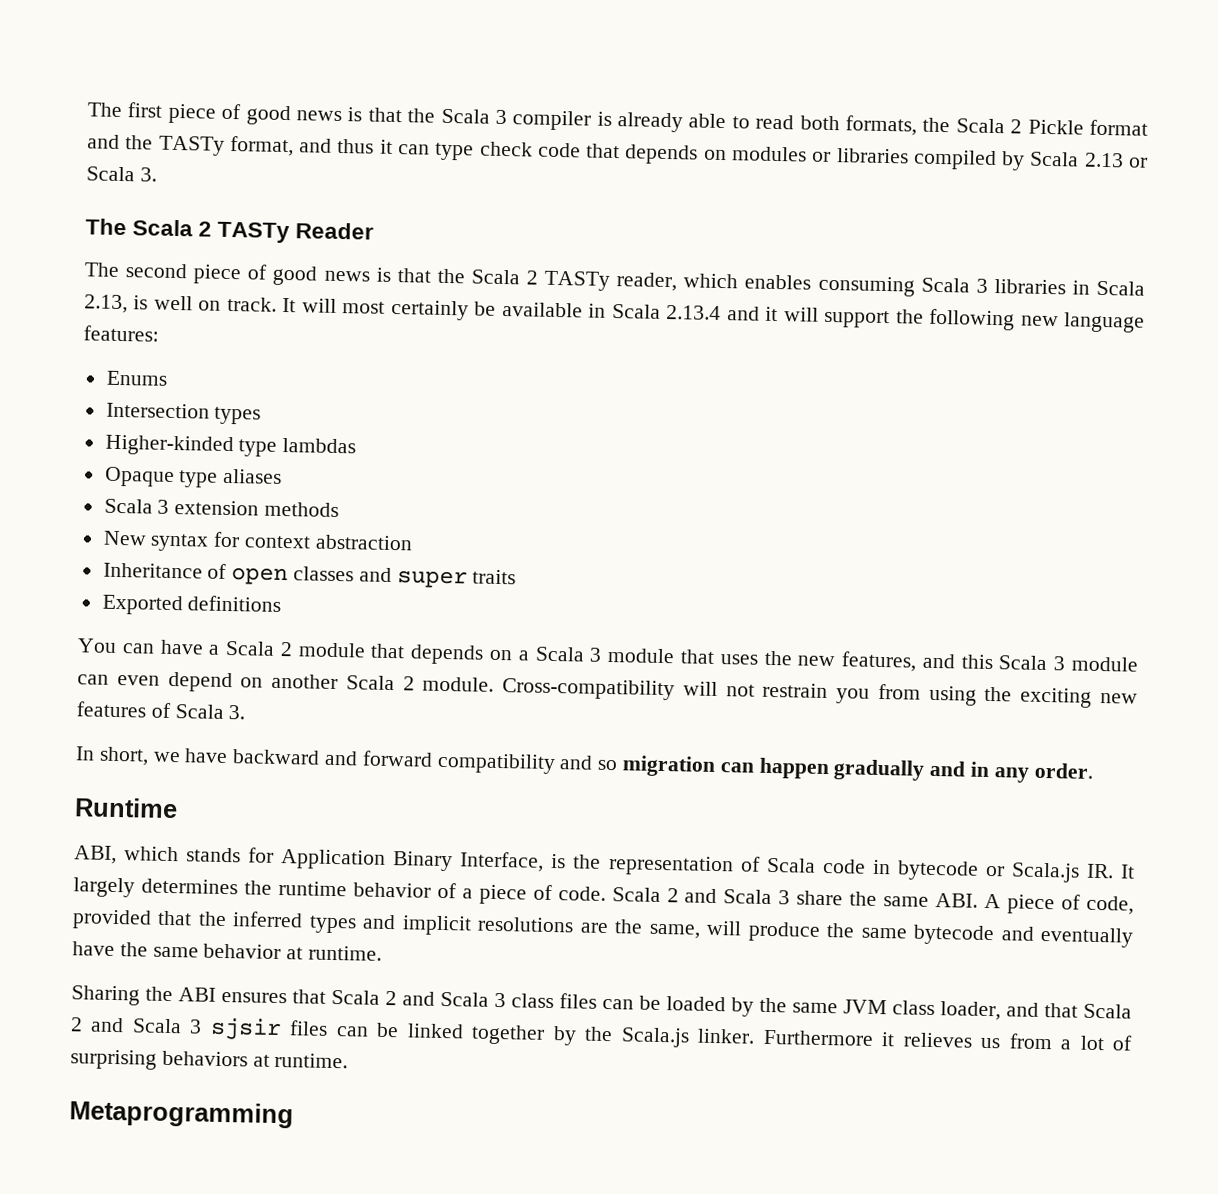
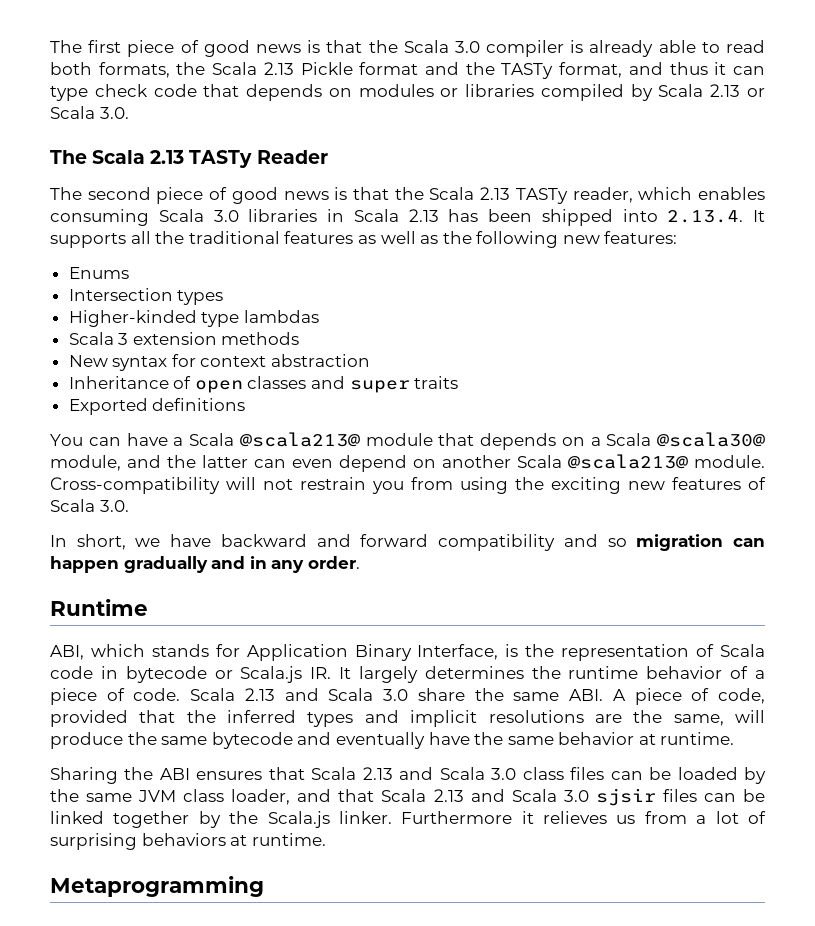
- The first piece of good news is that the Scala 3 compiler is already able to read both formats, the Scala 2 Pickle format and the TASTy format, and thus it can type check code that depends on modules or libraries compiled by Scala 2.13 or Scala 3.
+ The first piece of good news is that the Scala 3.0 compiler is already able to read both formats, the Scala 2.13 Pickle format and the TASTy format, and thus it can type check code that depends on modules or libraries compiled by Scala 2.13 or Scala 3.0.
- The Scala 2 TASTy Reader
+ The Scala 2.13 TASTy Reader
- The second piece of good news is that the Scala 2 TASTy reader, which enables consuming Scala 3 libraries in Scala 2.13, is well on track. It will most certainly be available in Scala 2.13.4 and it will support the following new language features:
+ The second piece of good news is that the Scala 2.13 TASTy reader, which enables consuming Scala 3.0 libraries in Scala 2.13 has been shipped into 2.13.4. It supports all the traditional features as well as the following new features:
- Opaque type aliases
- You can have a Scala 2 module that depends on a Scala 3 module that uses the new features, and this Scala 3 module can even depend on another Scala 2 module.
+ You can have a Scala @scala213@ module that depends on a Scala @scala30@ module, and the latter can even depend on another Scala @scala213@ module.
- Cross-compatibility will not restrain you from using the exciting new features of Scala 3.
+ Cross-compatibility will not restrain you from using the exciting new features of Scala 3.0.
- Scala 2 and Scala 3 share the same ABI. A piece of code, provided that the inferred types and implicit resolutions are the same, will produce the same bytecode and eventually have the same behavior at runtime.
+ Scala 2.13 and Scala 3.0 share the same ABI. A piece of code, provided that the inferred types and implicit resolutions are the same, will produce the same bytecode and eventually have the same behavior at runtime.
- Sharing the ABI ensures that Scala 2 and Scala 3 class files can be loaded by the same JVM class loader, and that Scala 2 and Scala 3 sjsir files can be linked together by the Scala.js linker.
+ Sharing the ABI ensures that Scala 2.13 and Scala 3.0 class files can be loaded by the same JVM class loader, and that Scala 2.13 and Scala 3.0 sjsir files can be linked together by the Scala.js linker.

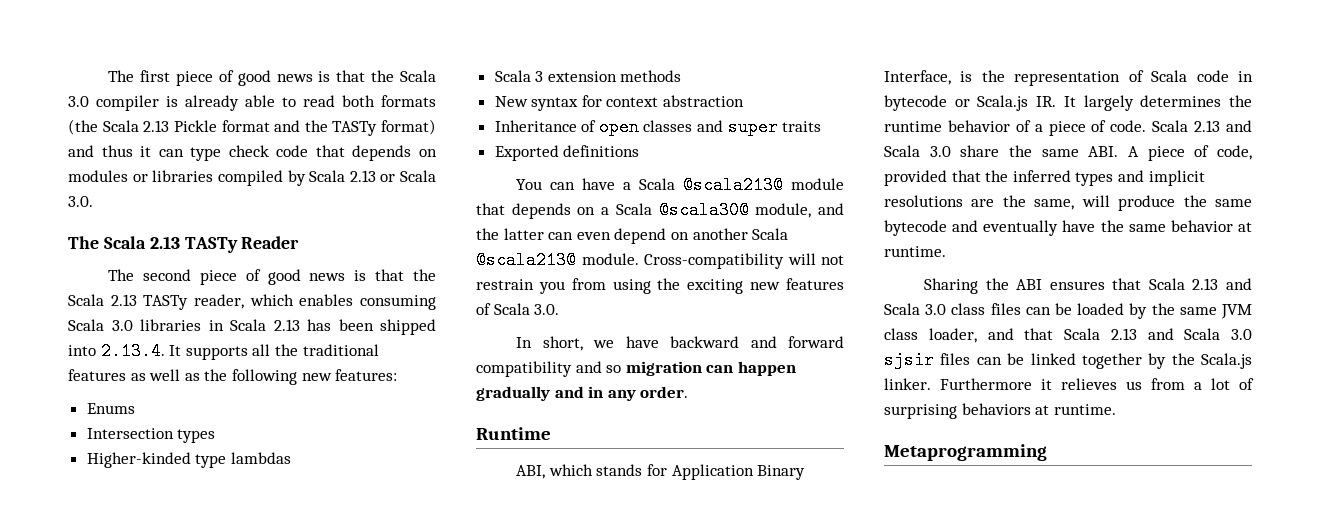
- The first piece of good news is that the Scala 3.0 compiler is already able to read both formats, the Scala 2.13 Pickle format and the TASTy format, and thus it can type check code that depends on modules or libraries compiled by Scala 2.13 or Scala 3.0.
+ The first piece of good news is that the Scala 3.0 compiler is already able to read both formats (the Scala 2.13 Pickle format and the TASTy format) and thus it can type check code that depends on modules or libraries compiled by Scala 2.13 or Scala 3.0.

